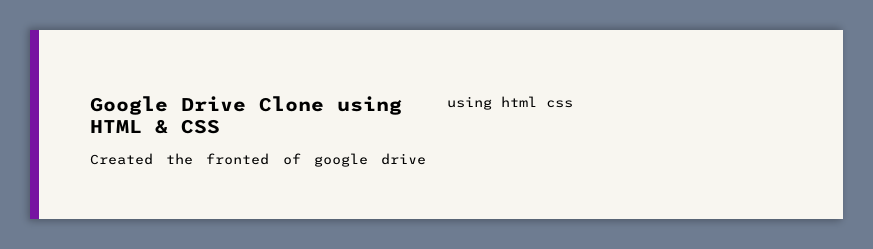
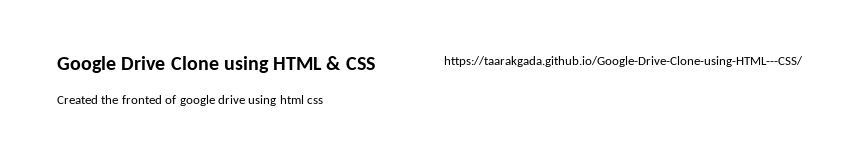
- Created the fronted of google drive using html css
+ Created the fronted of google drive using html css https://taarakgada.github.io/Google-Drive-Clone-using-HTML---CSS/

